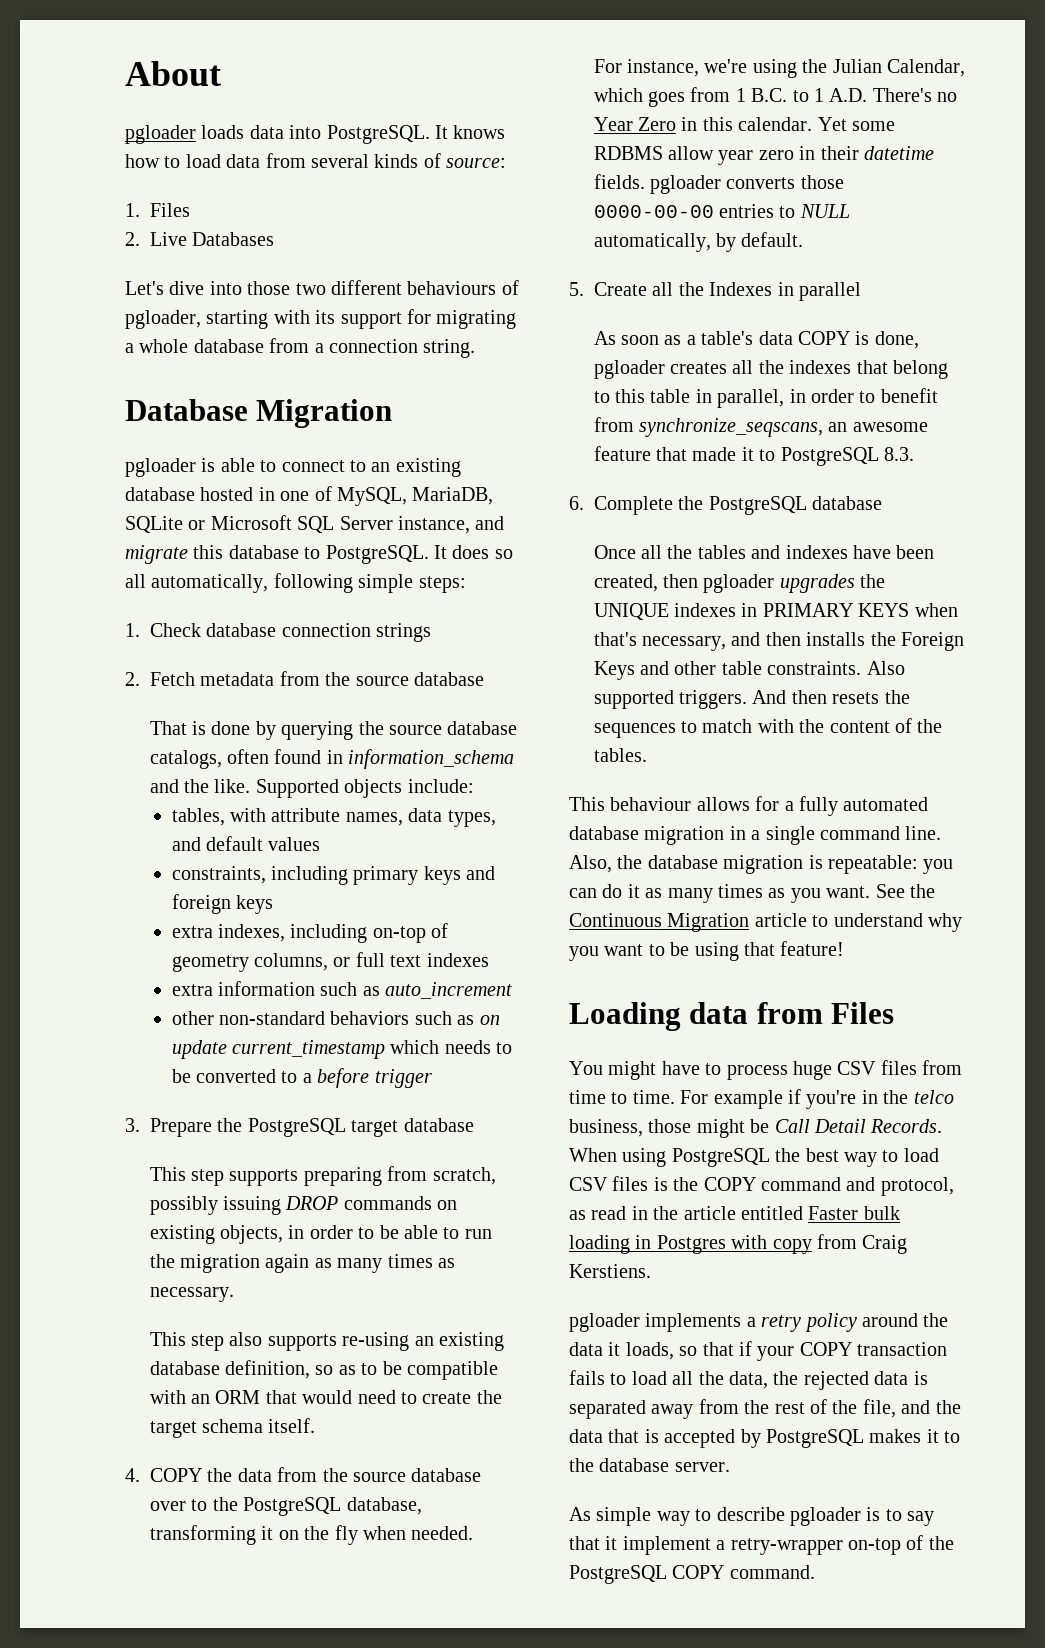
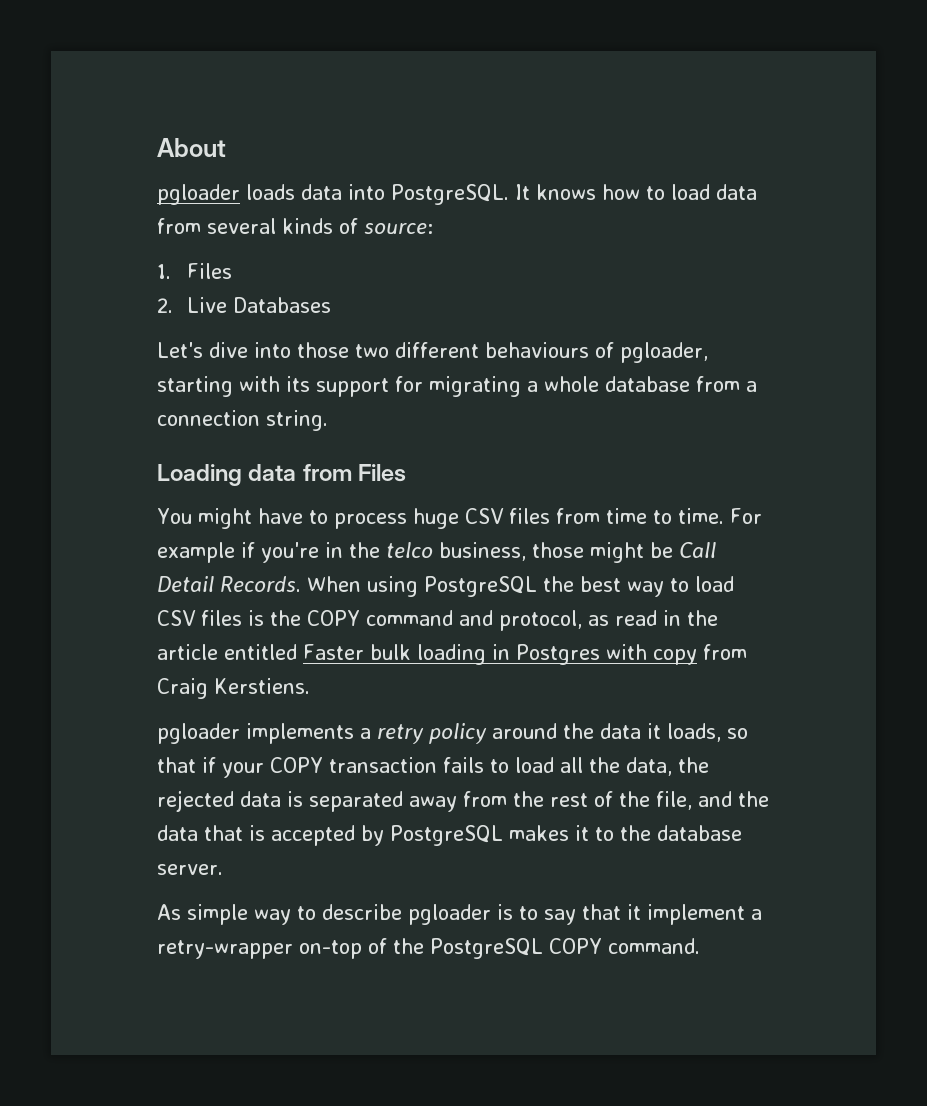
- Database Migration
- pgloader is able to connect to an existing database hosted in one of MySQL, MariaDB, SQLite or Microsoft SQL Server instance, and migrate this database to PostgreSQL. It does so all automatically, following simple steps:
- 1. Check database connection strings
- 2. Fetch metadata from the source database
- That is done by querying the source database catalogs, often found in information_schema and the like. Supported objects include:
- tables, with attribute names, data types, and default values
- constraints, including primary keys and foreign keys
- extra indexes, including on-top of geometry columns, or full text indexes
- extra information such as auto_increment
- other non-standard behaviors such as on update current_timestamp which needs to be converted to a before trigger
- 3. Prepare the PostgreSQL target database
- This step supports preparing from scratch, possibly issuing DROP commands on existing objects, in order to be able to run the migration again as many times as necessary.
- This step also supports re-using an existing database definition, so as to be compatible with an ORM that would need to create the target schema itself.
- 4. COPY the data from the source database over to the PostgreSQL database, transforming it on the fly when needed.
- For instance, we're using the Julian Calendar, which goes from 1 B.C. to 1 A.D. There's no Year Zero in this calendar. Yet some RDBMS allow year zero in their datetime fields. pgloader converts those 0000-00-00 entries to NULL automatically, by default.
- 5. Create all the Indexes in parallel
- As soon as a table's data COPY is done, pgloader creates all the indexes that belong to this table in parallel, in order to benefit from synchronize_seqscans, an awesome feature that made it to PostgreSQL 8.3.
- 6. Complete the PostgreSQL database
- Once all the tables and indexes have been created, then pgloader upgrades the UNIQUE indexes in PRIMARY KEYS when that's necessary, and then installs the Foreign Keys and other table constraints. Also supported triggers. And then resets the sequences to match with the content of the tables.
- This behaviour allows for a fully automated database migration in a single command line. Also, the database migration is repeatable: you can do it as many times as you want. See the Continuous Migration article to understand why you want to be using that feature!

